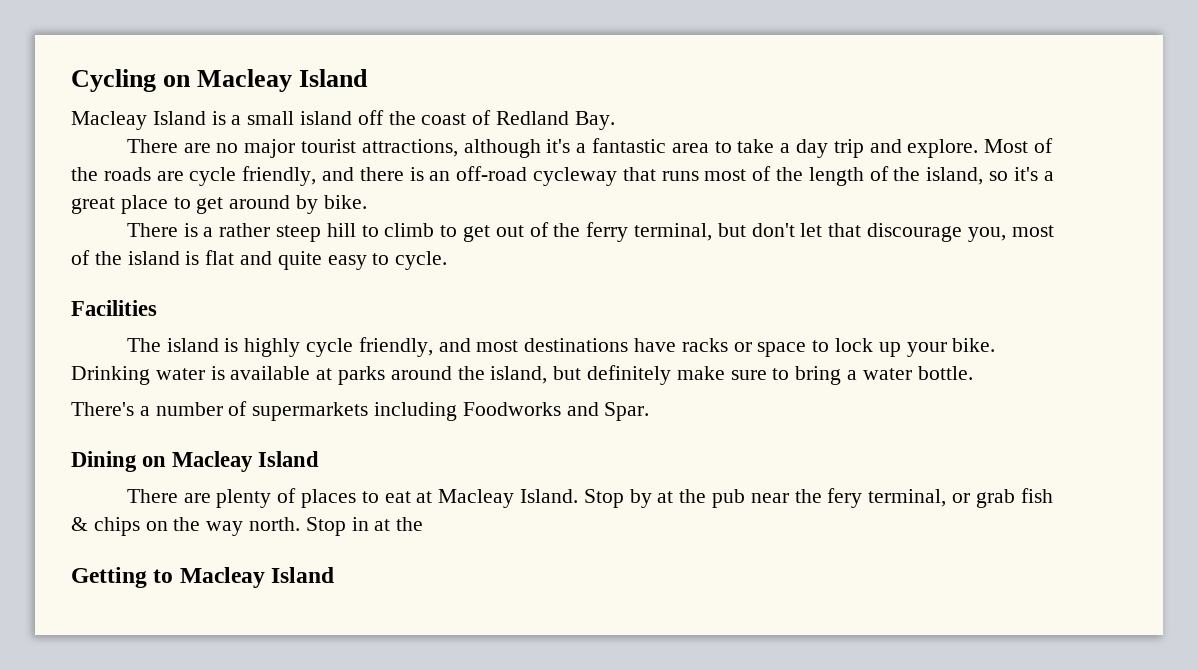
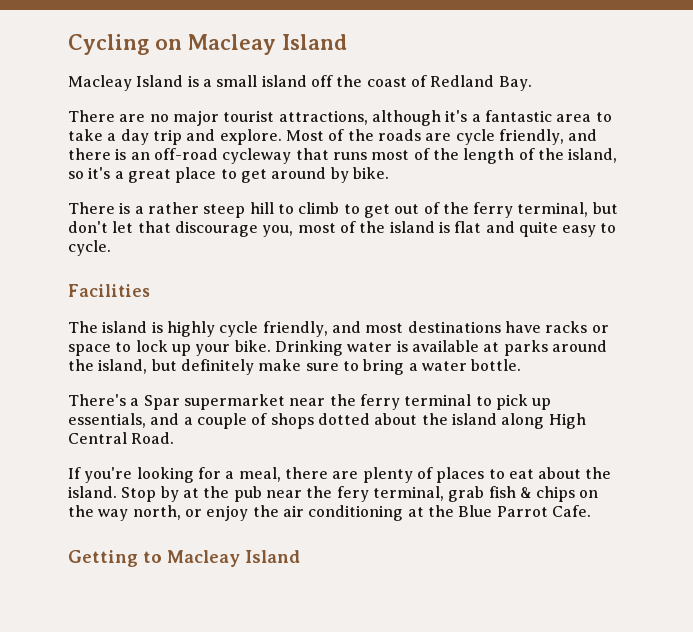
- There's a number of supermarkets including Foodworks and Spar.
- Dining on Macleay Island
- There are plenty of places to eat at Macleay Island.
+ There's a Spar supermarket near the ferry terminal to pick up essentials, and a couple of shops dotted about the island along High Central Road.
+ If you're looking for a meal, there are plenty of places to eat about the island.
- Stop by at the pub near the fery terminal, or grab fish & chips on the way north. Stop in at the
+ Stop by at the pub near the fery terminal, grab fish & chips on the way north, or enjoy the air conditioning at the Blue Parrot Cafe.

